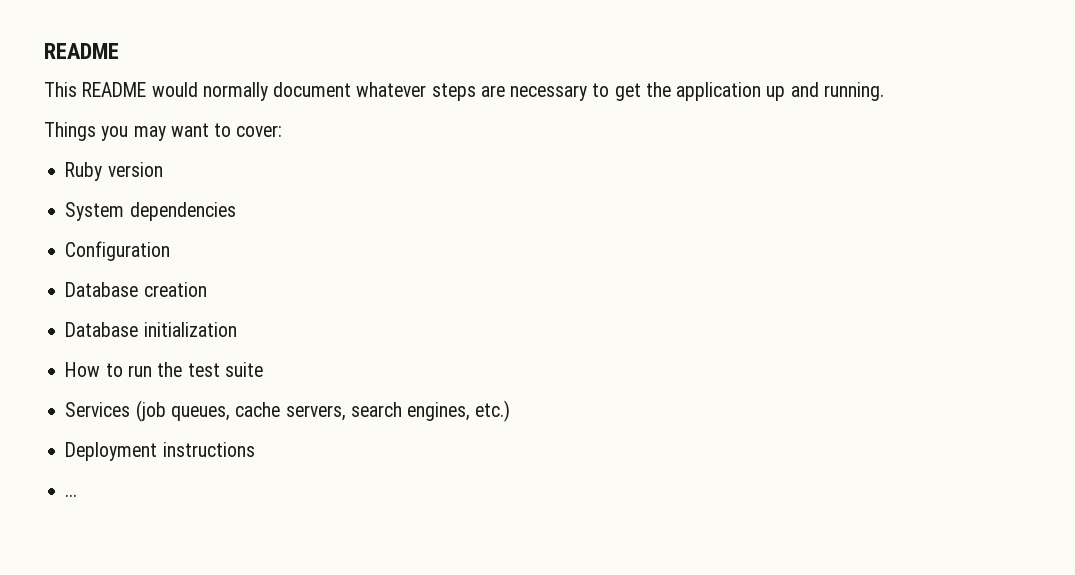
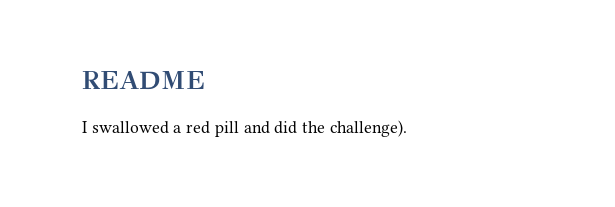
- This README would normally document whatever steps are necessary to get the application up and running.
- Things you may want to cover:
- Ruby version
- System dependencies
- Configuration
- Database creation
- Database initialization
- How to run the test suite
- Services (job queues, cache servers, search engines, etc.)
- Deployment instructions
- ...
+ I swallowed a red pill and did the challenge).

